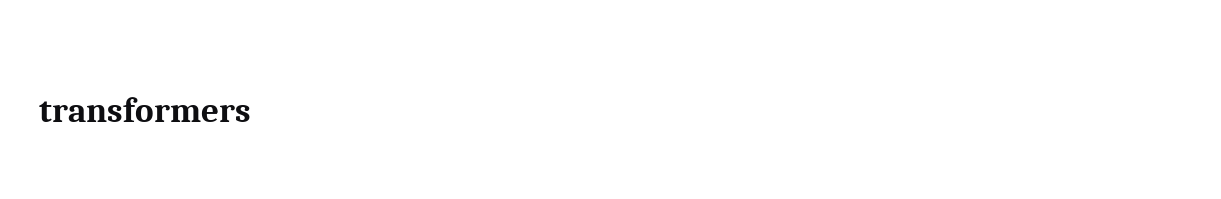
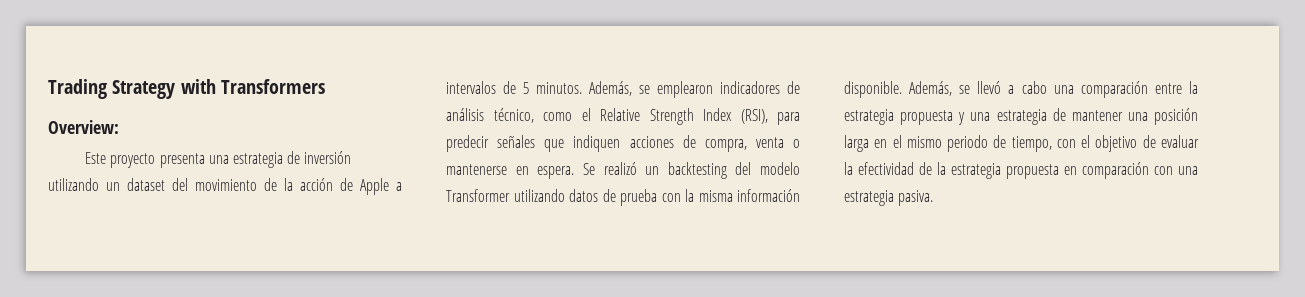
- transformers
+ Trading Strategy with Transformers
+ Overview:
+ Este proyecto presenta una estrategia de inversión utilizando un dataset del movimiento de la acción de Apple a intervalos de 5 minutos. Además, se emplearon indicadores de análisis técnico, como el Relative Strength Index (RSI), para predecir señales que indiquen acciones de compra, venta o mantenerse en espera. Se realizó un backtesting del modelo Transformer utilizando datos de prueba con la misma información disponible. Además, se llevó a cabo una comparación entre la estrategia propuesta y una estrategia de mantener una posición larga en el mismo periodo de tiempo, con el objetivo de evaluar la efectividad de la estrategia propuesta en comparación con una estrategia pasiva.

